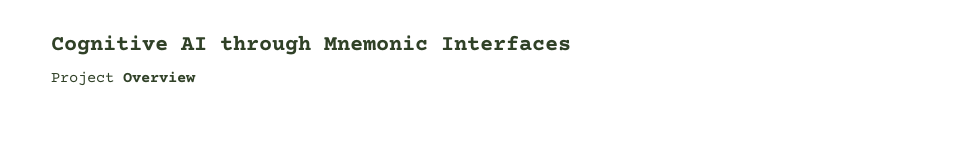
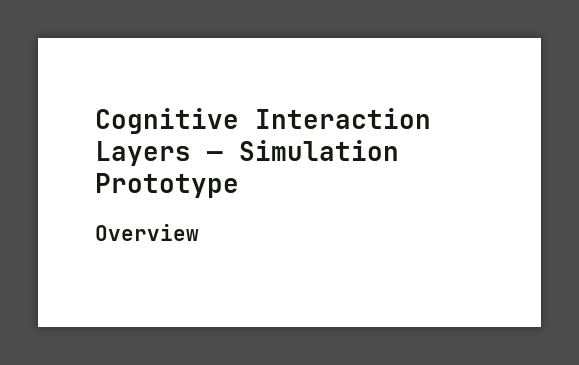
- Cognitive AI through Mnemonic Interfaces
- Project Overview
+ Cognitive Interaction Layers — Simulation Prototype
+ Overview

